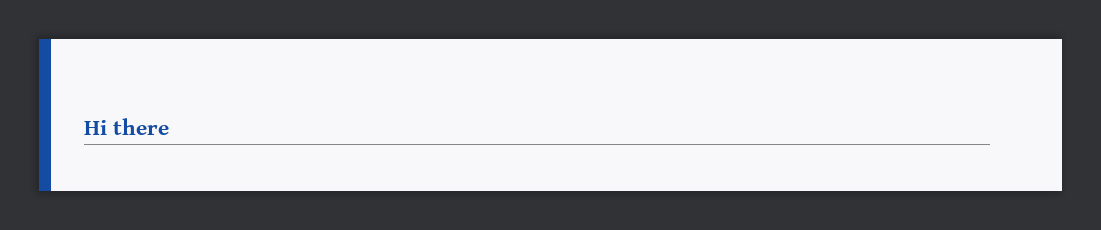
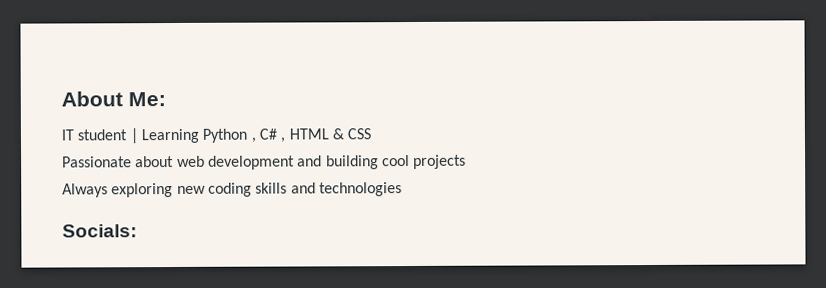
- Hi there
+ About Me:
+ IT student | Learning Python , C# , HTML & CSS
+ Passionate about web development and building cool projects
+ Always exploring new coding skills and technologies
+ Socials:

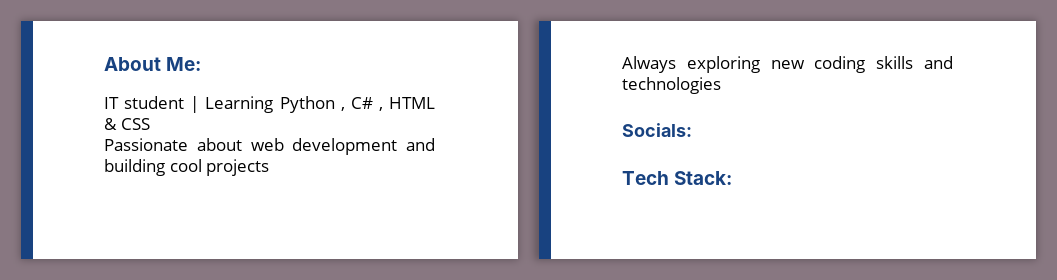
+ Tech Stack:

